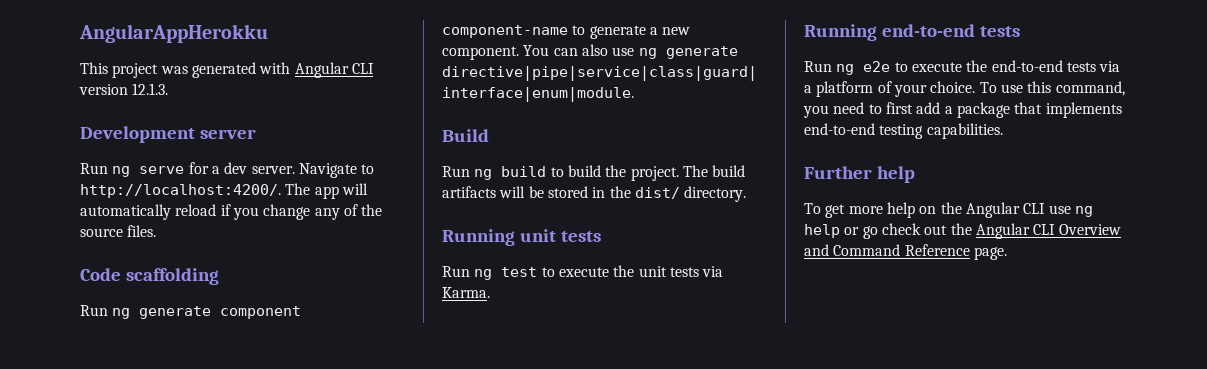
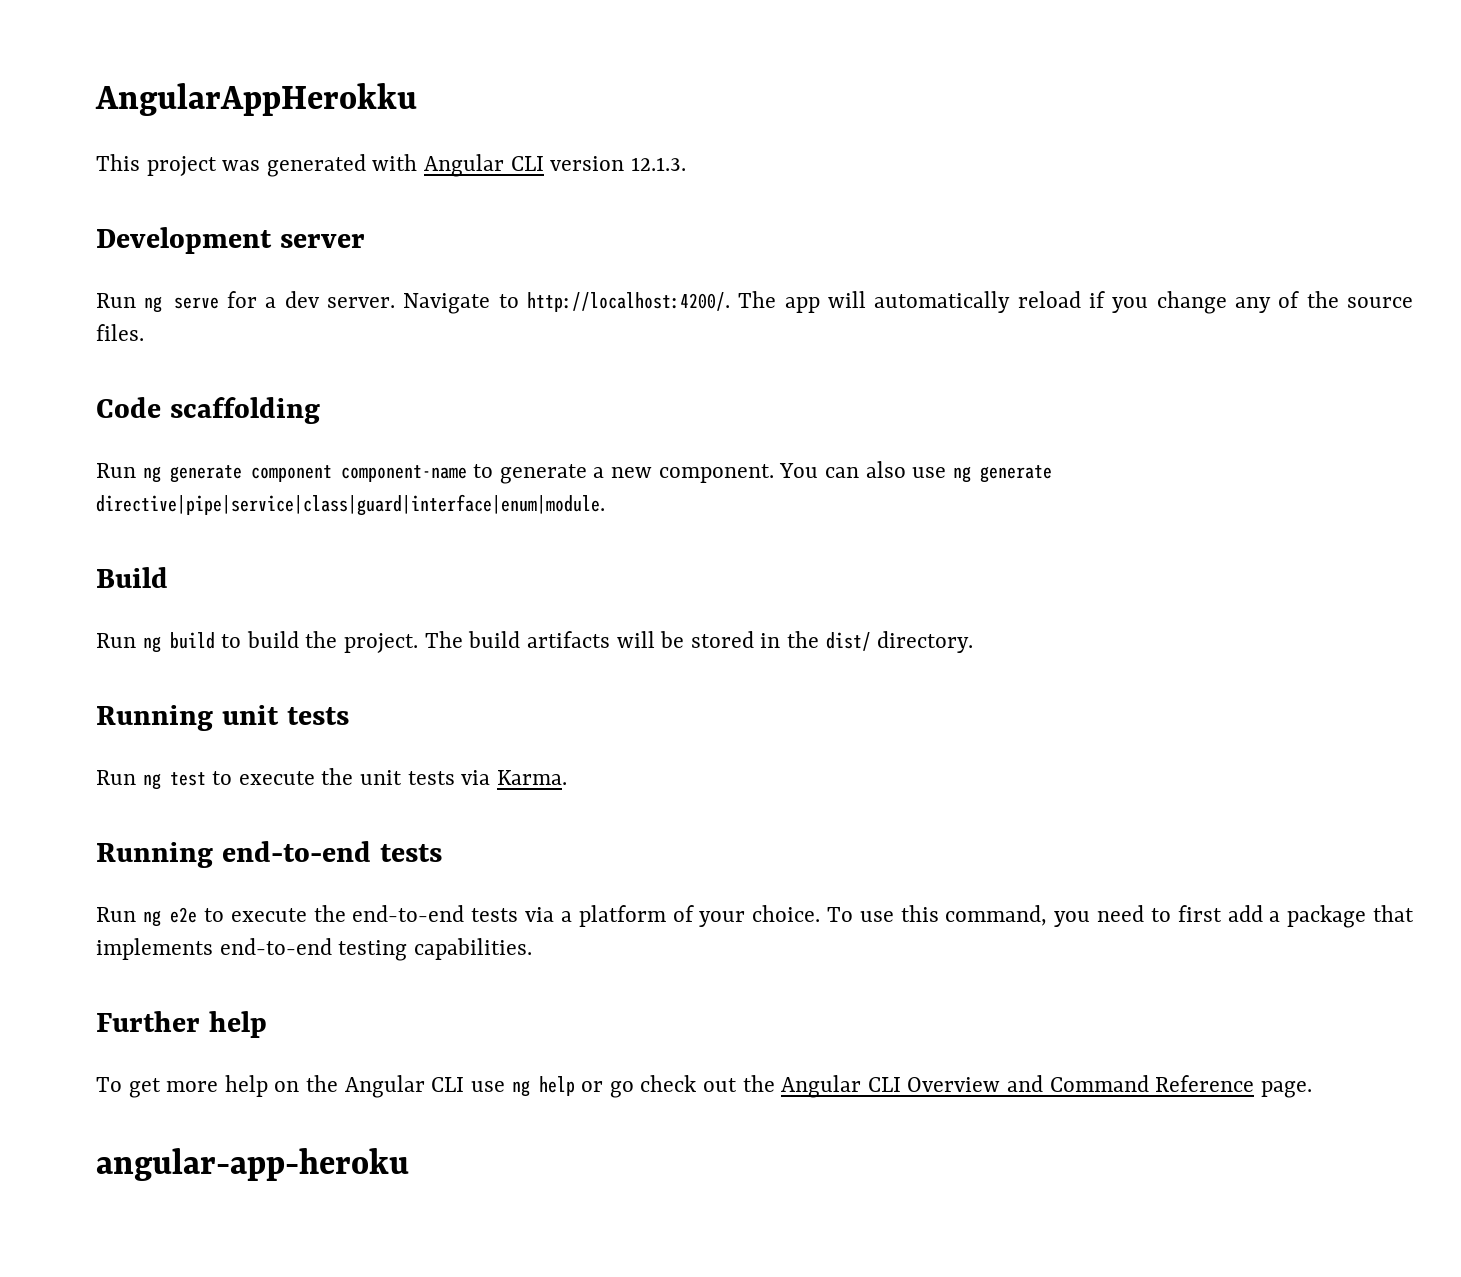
+ angular-app-heroku

